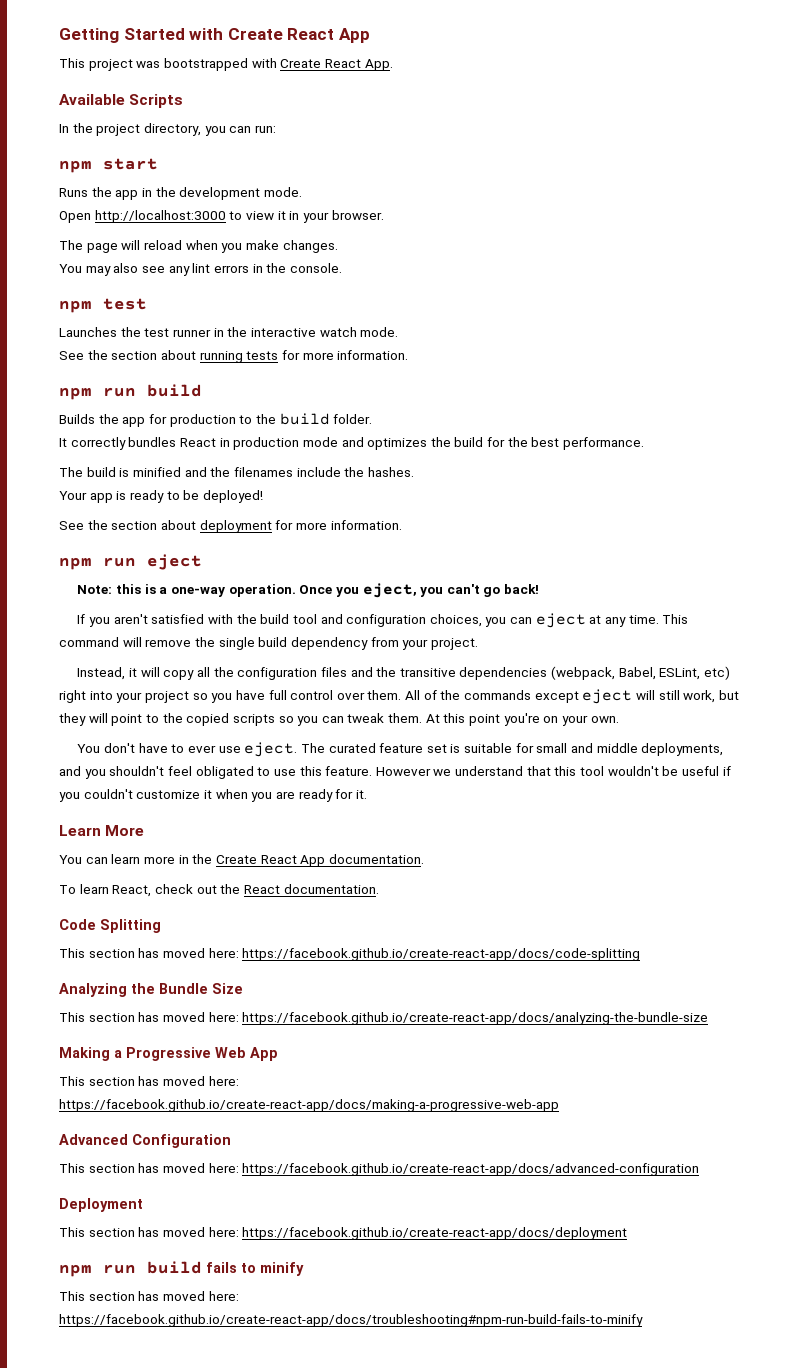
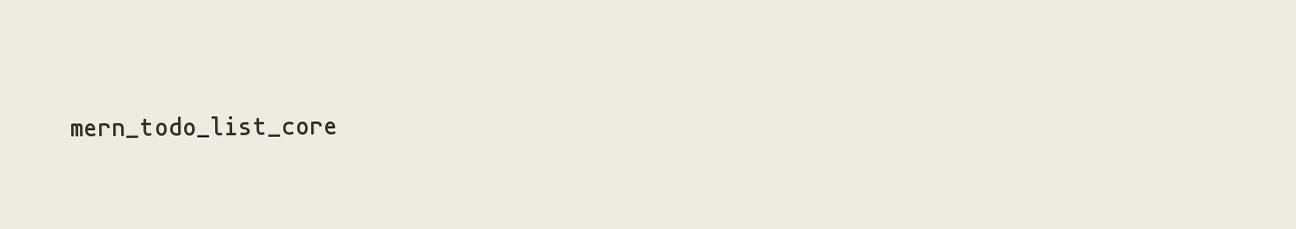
- Getting Started with Create React App
- This project was bootstrapped with Create React App.
- Available Scripts
- In the project directory, you can run:
- npm start
- Runs the app in the development mode.
- Open http://localhost:3000 to view it in your browser.
- The page will reload when you make changes.
- You may also see any lint errors in the console.
- npm test
- Launches the test runner in the interactive watch mode.
- See the section about running tests for more information.
- npm run build
- Builds the app for production to the build folder.
- It correctly bundles React in production mode and optimizes the build for the best performance.
- The build is minified and the filenames include the hashes.
- Your app is ready to be deployed!
- See the section about deployment for more information.
- npm run eject
- Note: this is a one-way operation. Once you eject, you can't go back!
- If you aren't satisfied with the build tool and configuration choices, you can eject at any time. This command will remove the single build dependency from your project.
- Instead, it will copy all the configuration files and the transitive dependencies (webpack, Babel, ESLint, etc) right into your project so you have full control over them. All of the commands except eject will still work, but they will point to the copied scripts so you can tweak them. At this point you're on your own.
- You don't have to ever use eject. The curated feature set is suitable for small and middle deployments, and you shouldn't feel obligated to use this feature. However we understand that this tool wouldn't be useful if you couldn't customize it when you are ready for it.
- Learn More
- You can learn more in the Create React App documentation.
- To learn React, check out the React documentation.
- Code Splitting
- This section has moved here: https://facebook.github.io/create-react-app/docs/code-splitting
- Analyzing the Bundle Size
- This section has moved here: https://facebook.github.io/create-react-app/docs/analyzing-the-bundle-size
- Making a Progressive Web App
- This section has moved here: https://facebook.github.io/create-react-app/docs/making-a-progressive-web-app
- Advanced Configuration
- This section has moved here: https://facebook.github.io/create-react-app/docs/advanced-configuration
- Deployment
- This section has moved here: https://facebook.github.io/create-react-app/docs/deployment
- npm run build fails to minify
- This section has moved here: https://facebook.github.io/create-react-app/docs/troubleshooting#npm-run-build-fails-to-minify
+ mern_todo_list_core

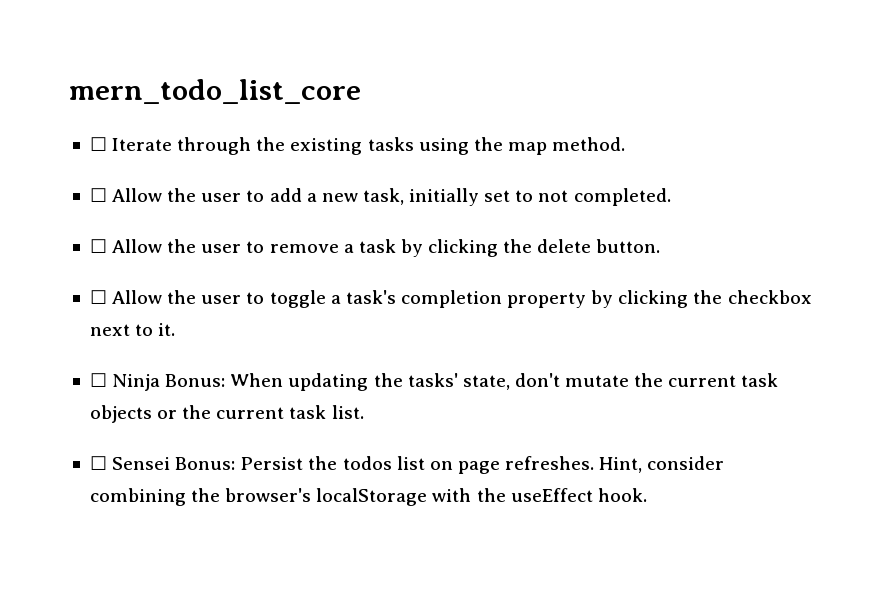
+ ☐ Iterate through the existing tasks using the map method.
+ ☐ Allow the user to add a new task, initially set to not completed.
+ ☐ Allow the user to remove a task by clicking the delete button.
+ ☐ Allow the user to toggle a task's completion property by clicking the checkbox next to it.
+ ☐ Ninja Bonus: When updating the tasks' state, don't mutate the current task objects or the current task list.
+ ☐ Sensei Bonus: Persist the todos list on page refreshes. Hint, consider combining the browser's localStorage with the useEffect hook.

